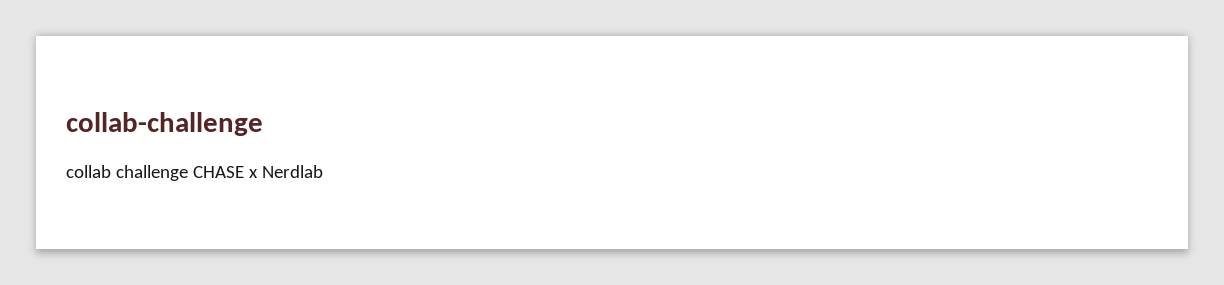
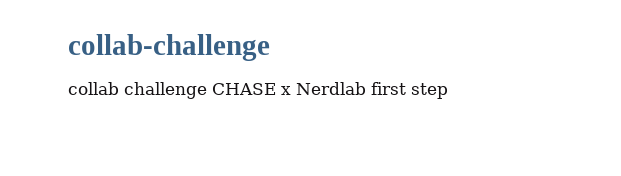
- collab challenge CHASE x Nerdlab
+ collab challenge CHASE x Nerdlab first step

